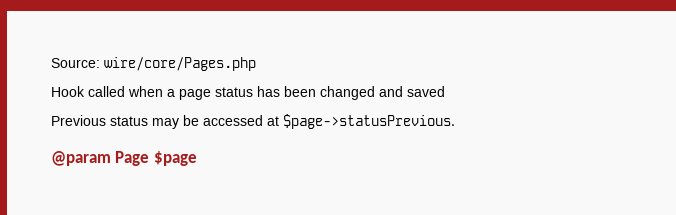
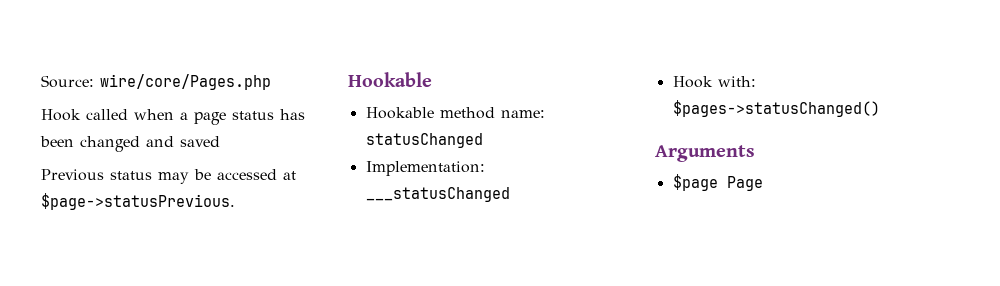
  Previous status may be accessed at $page->statusPrevious.
- @param Page $page
+ Hookable
+ Hookable method name: statusChanged
+ Implementation: ___statusChanged
+ Hook with: $pages->statusChanged()
+ Arguments
+ $page Page

